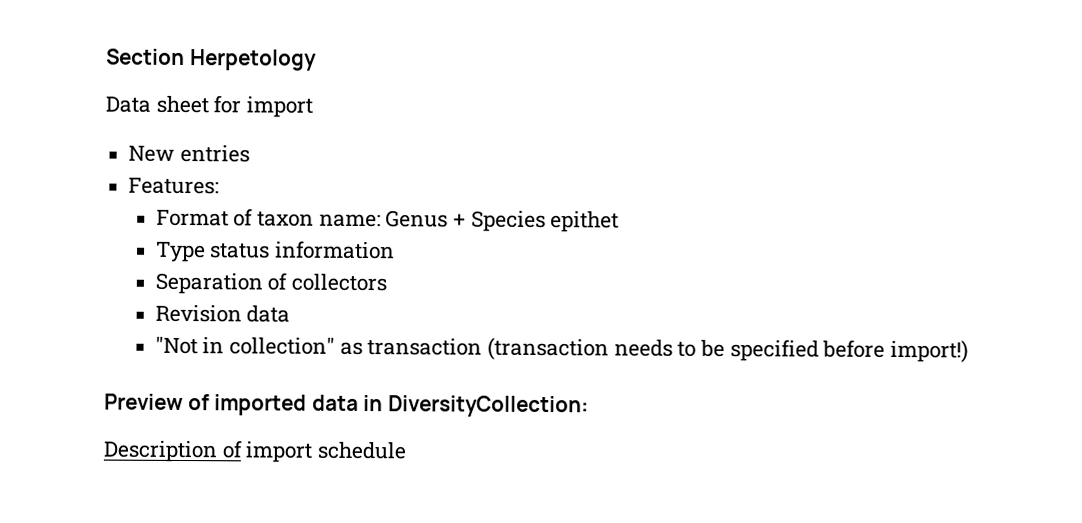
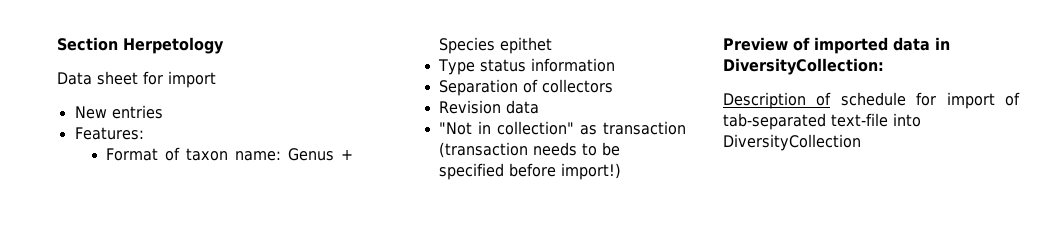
- Description of import schedule
+ Description of schedule for import of tab-separated text-file into DiversityCollection

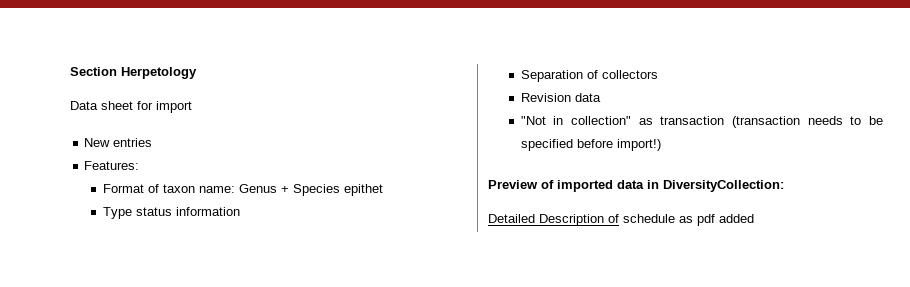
- Description of schedule for import of tab-separated text-file into DiversityCollection
+ Detailed Description of schedule as pdf added

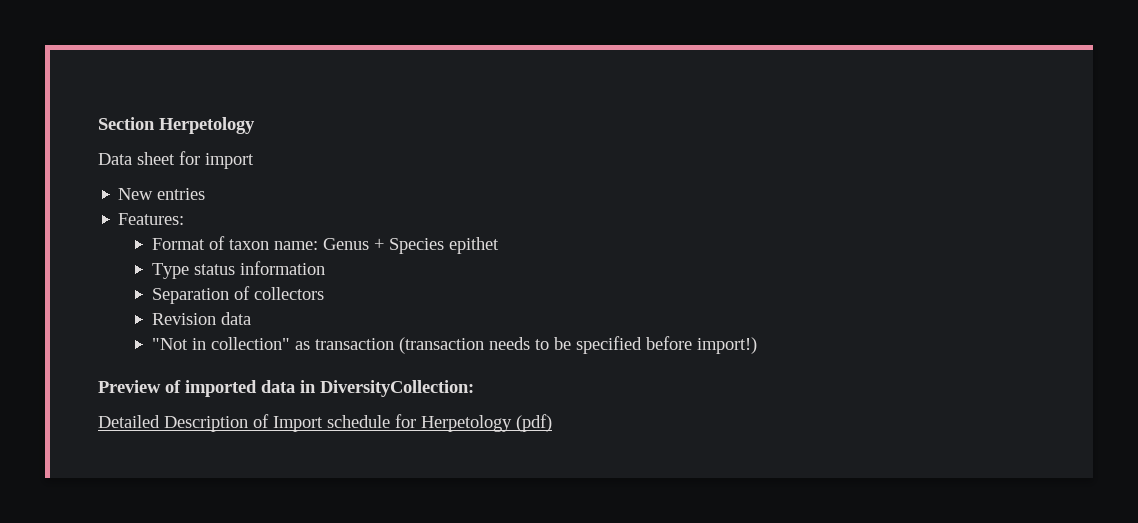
- Detailed Description of schedule as pdf added
+ Detailed Description of Import schedule for Herpetology (pdf)

